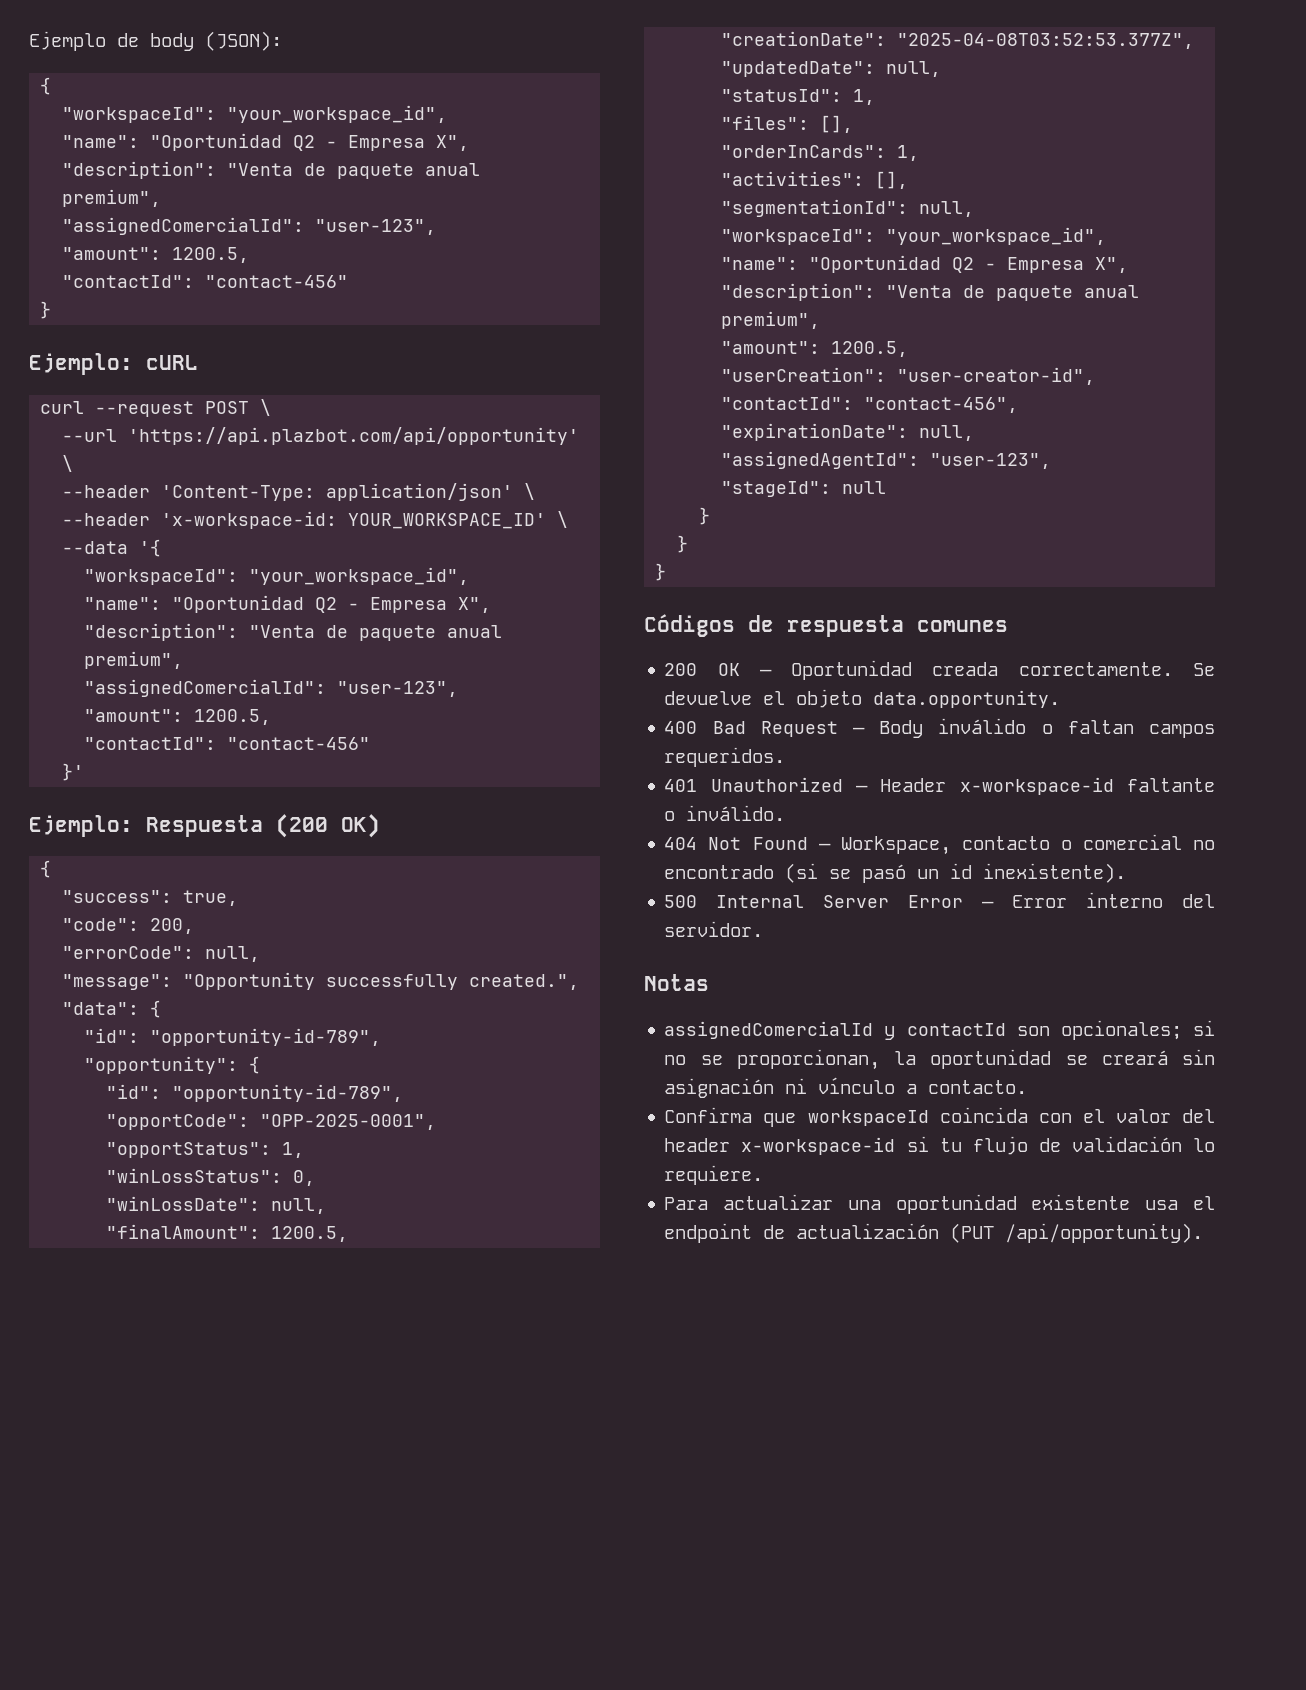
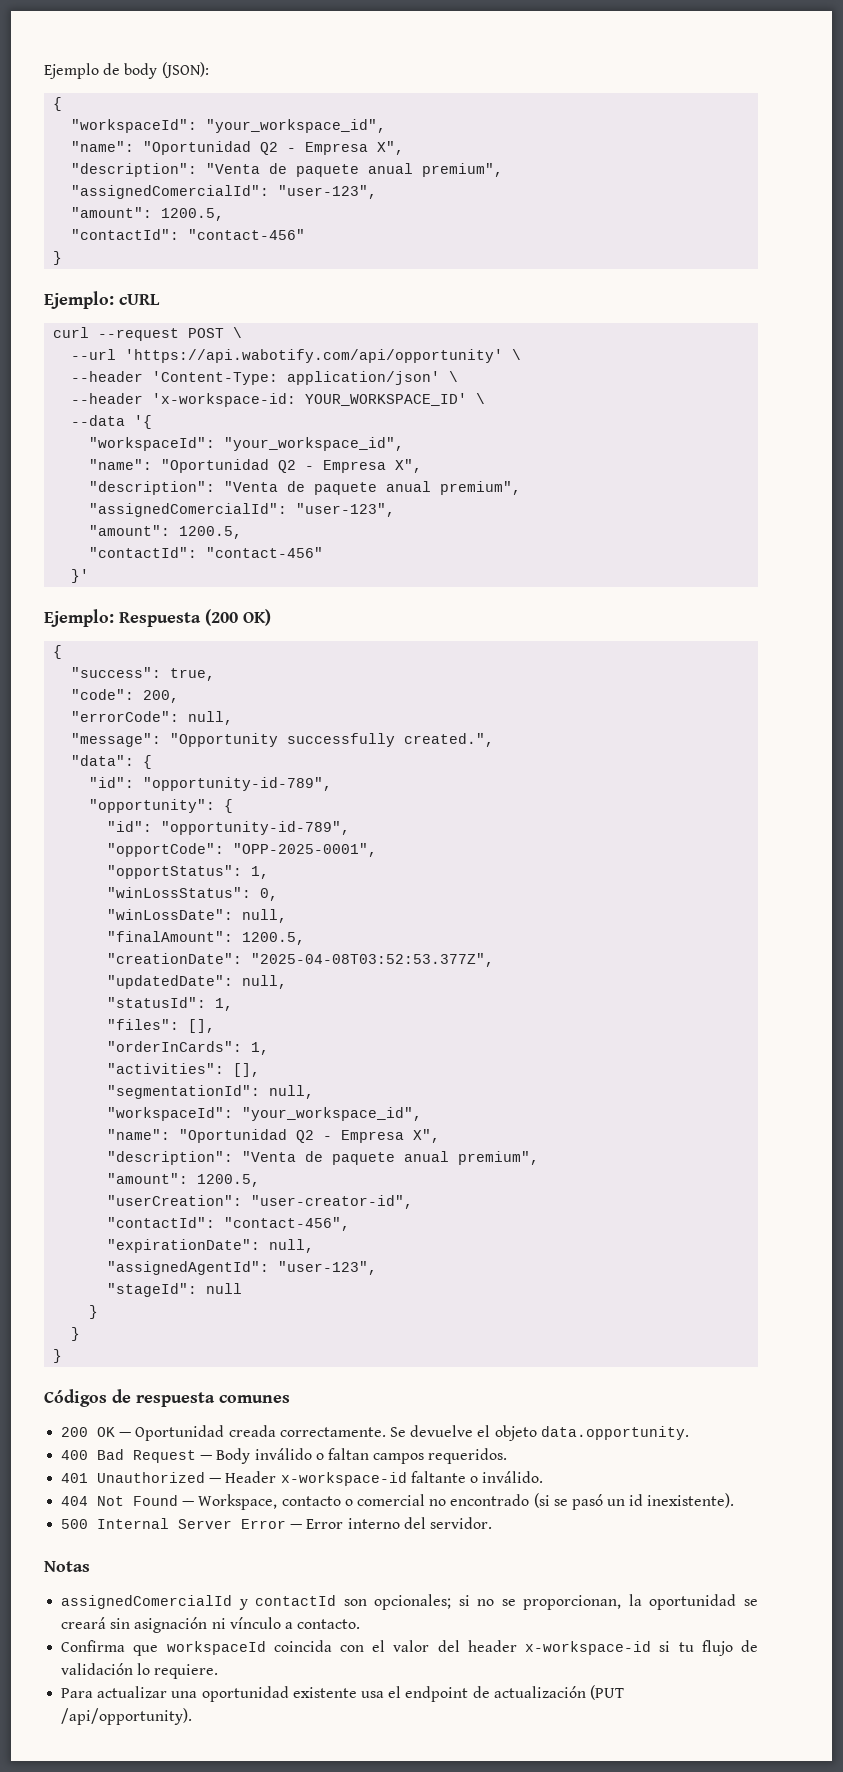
- --url 'https://api.plazbot.com/api/opportunity' \
+ --url 'https://api.wabotify.com/api/opportunity' \

